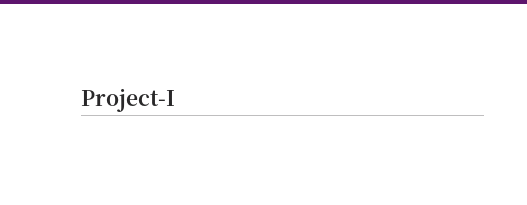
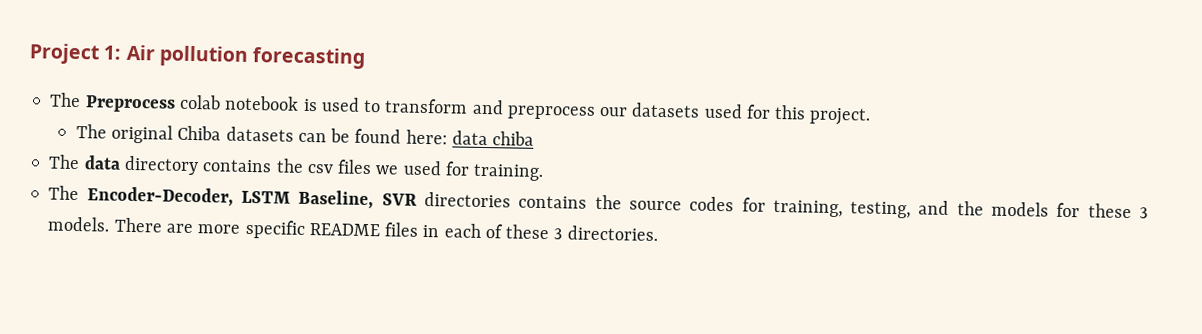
- Project-I
+ Project 1: Air pollution forecasting
+ The Preprocess colab notebook is used to transform and preprocess our datasets used for this project.
+ The original Chiba datasets can be found here: data chiba
+ The data directory contains the csv files we used for training.
+ The Encoder-Decoder, LSTM Baseline, SVR directories contains the source codes for training, testing, and the models for these 3 models. There are more specific README files in each of these 3 directories.

